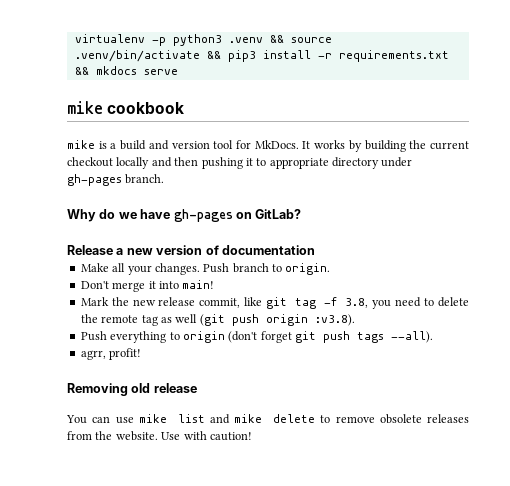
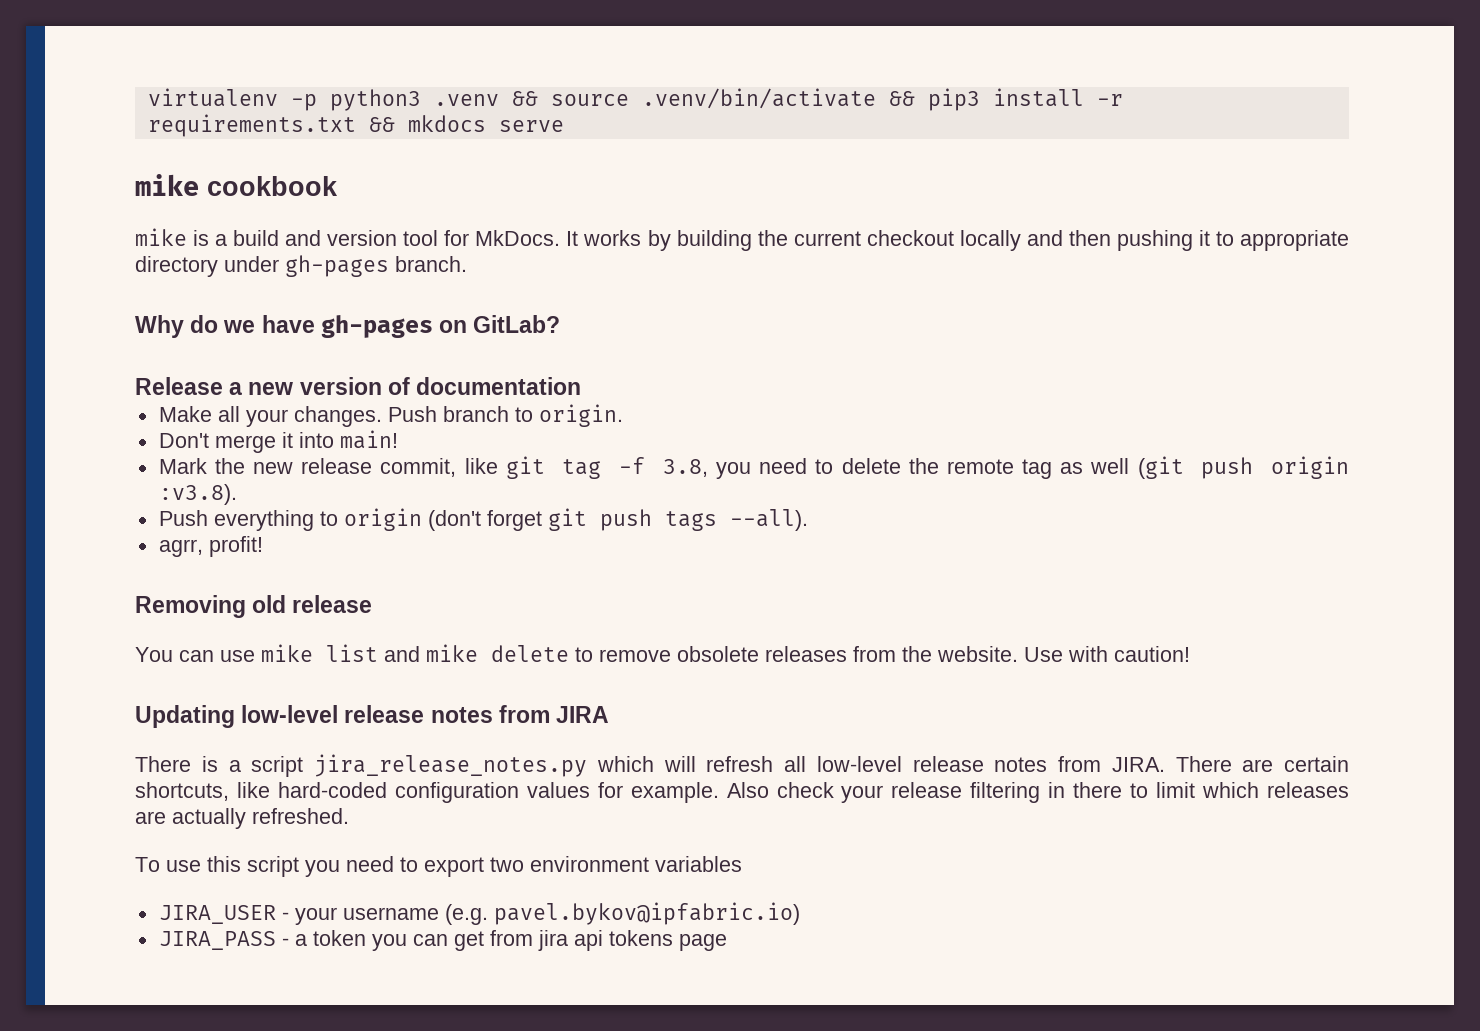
+ Updating low-level release notes from JIRA
+ There is a script jira_release_notes.py which will refresh all low-level release notes from JIRA. There are certain shortcuts, like hard-coded configuration values for example. Also check your release filtering in there to limit which releases are actually refreshed.
+ To use this script you need to export two environment variables
+ JIRA_USER - your username (e.g. pavel.bykov@ipfabric.io)
+ JIRA_PASS - a token you can get from jira api tokens page

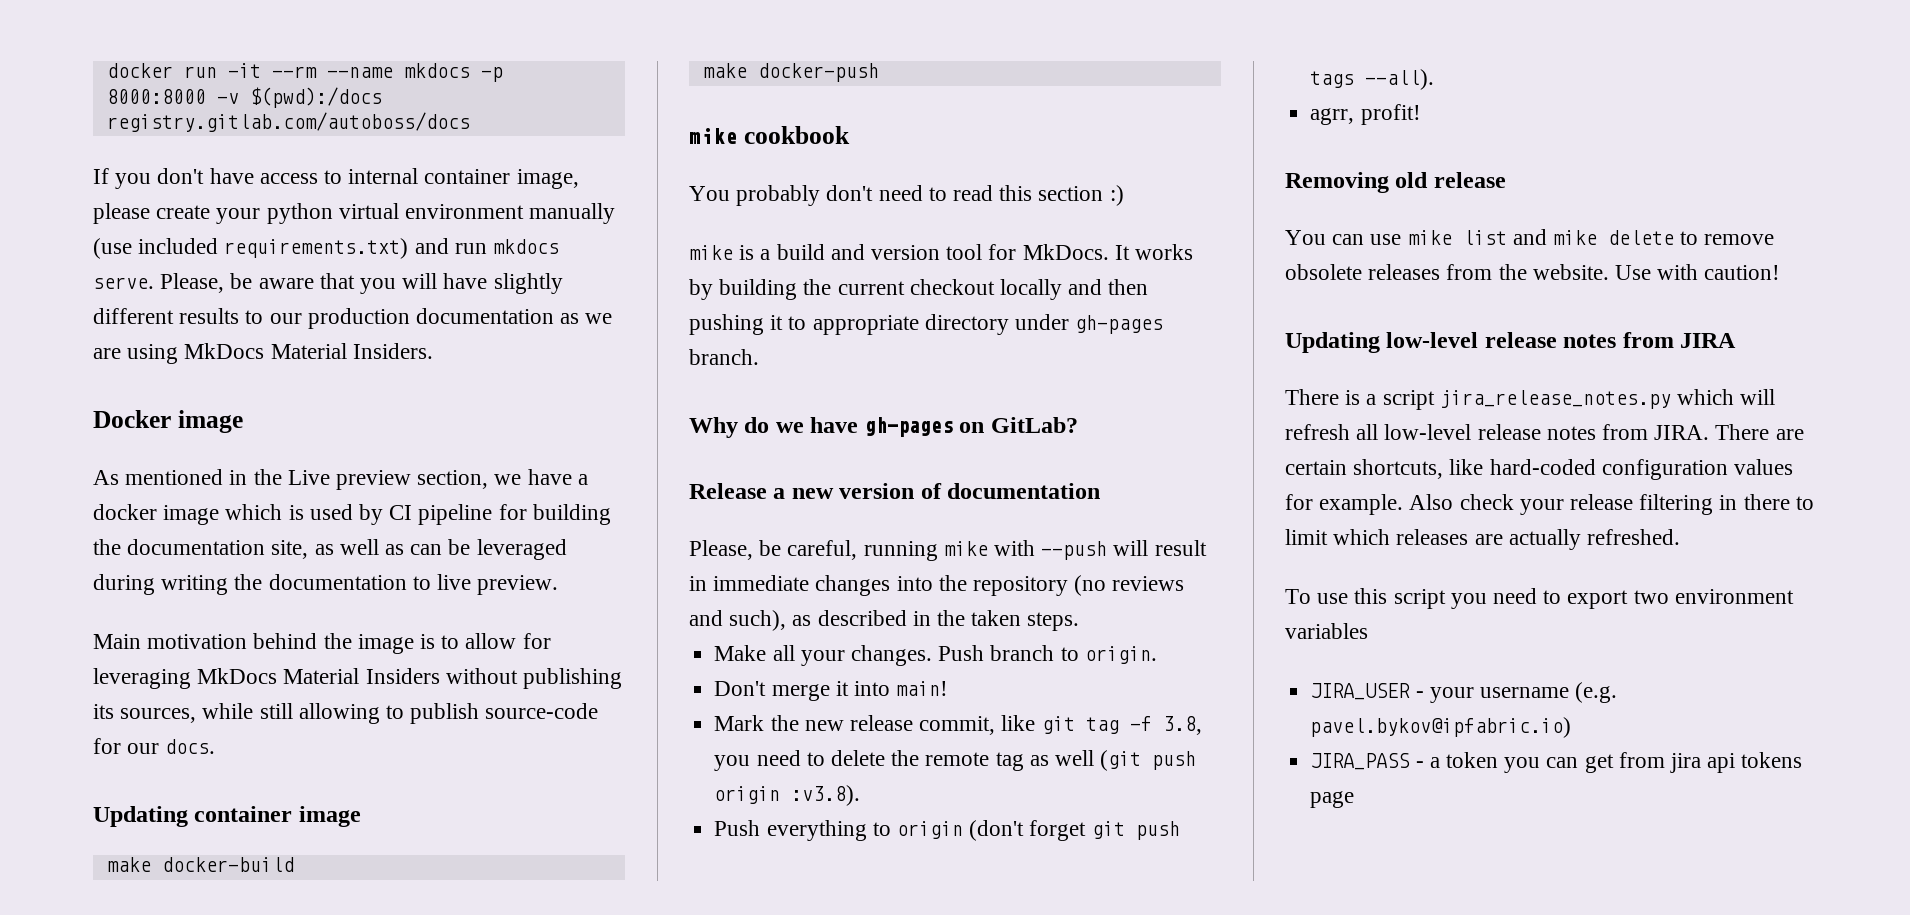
- virtualenv -p python3 .venv && source .venv/bin/activate && pip3 install -r requirements.txt && mkdocs serve
+ docker run -it --rm --name mkdocs -p 8000:8000 -v $(pwd):/docs registry.gitlab.com/autoboss/docs
+ If you don't have access to internal container image, please create your python virtual environment manually (use included requirements.txt) and run mkdocs serve. Please, be aware that you will have slightly different results to our production documentation as we are using MkDocs Material Insiders.
+ Docker image
+ As mentioned in the Live preview section, we have a docker image which is used by CI pipeline for building the documentation site, as well as can be leveraged during writing the documentation to live preview.
+ Main motivation behind the image is to allow for leveraging MkDocs Material Insiders without publishing its sources, while still allowing to publish source-code for our docs.
+ Updating container image
+ make docker-build
+ make docker-push
  mike cookbook
+ You probably don't need to read this section :)
+ Please, be careful, running mike with --push will result in immediate changes into the repository (no reviews and such), as described in the taken steps.

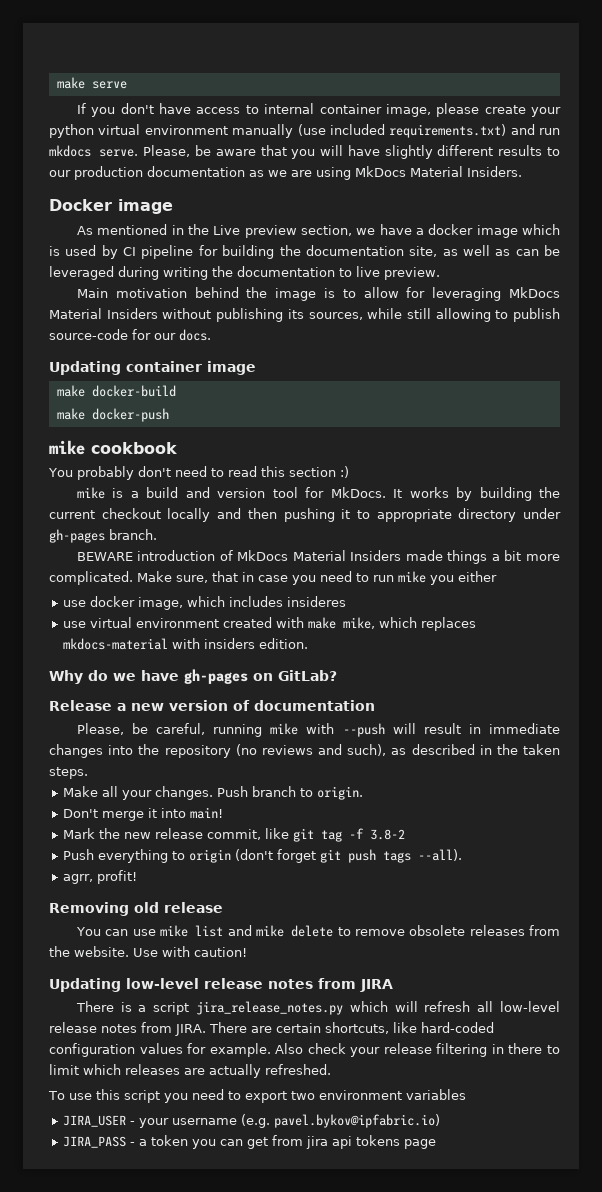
- docker run -it --rm --name mkdocs -p 8000:8000 -v $(pwd):/docs registry.gitlab.com/autoboss/docs
+ make serve
+ BEWARE introduction of MkDocs Material Insiders made things a bit more complicated. Make sure, that in case you need to run mike you either
+ use docker image, which includes insideres
+ use virtual environment created with make mike, which replaces mkdocs-material with insiders edition.
- Mark the new release commit, like git tag -f 3.8, you need to delete the remote tag as well (git push origin :v3.8).
+ Mark the new release commit, like git tag -f 3.8-2

